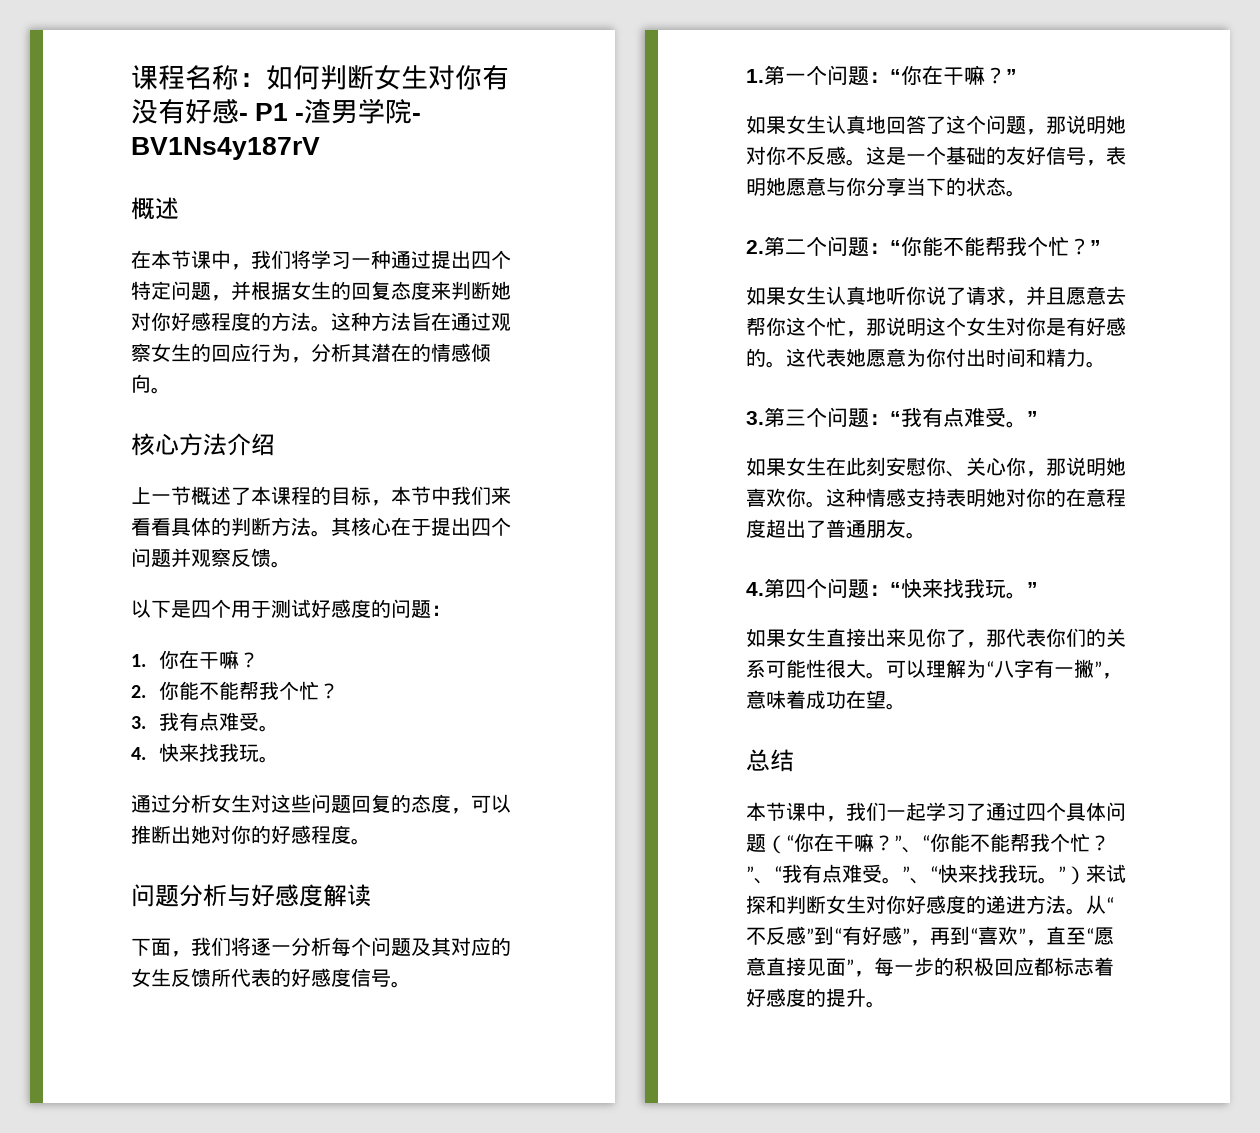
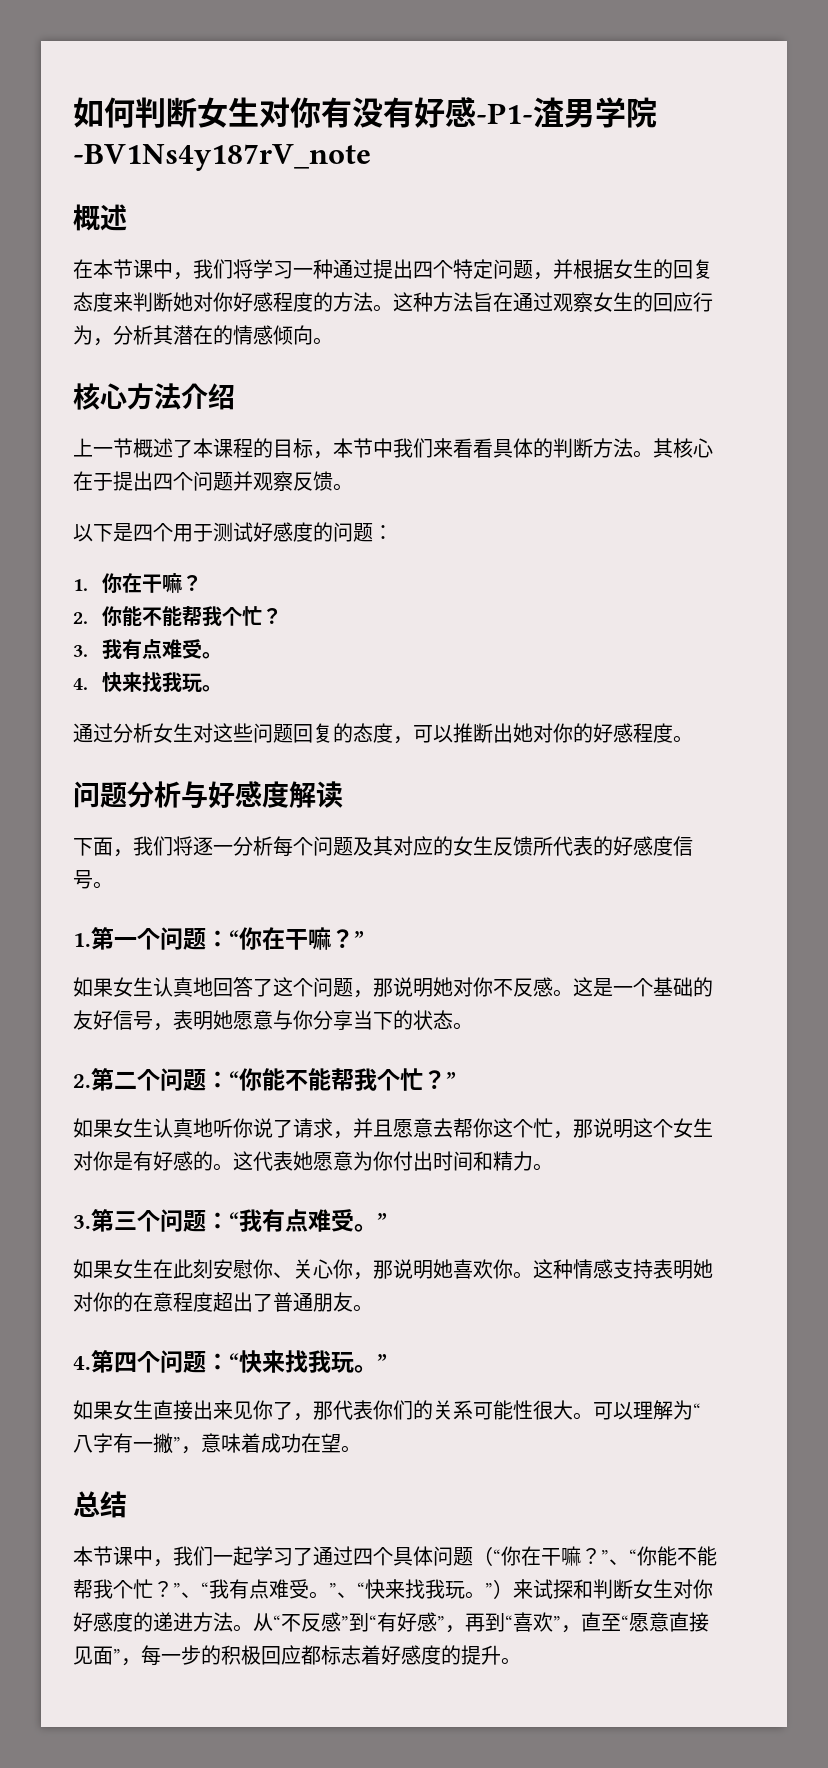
- 课程名称：如何判断女生对你有没有好感- P1 -渣男学院- BV1Ns4y187rV
+ 如何判断女生对你有没有好感-P1-渣男学院-BV1Ns4y187rV_note

